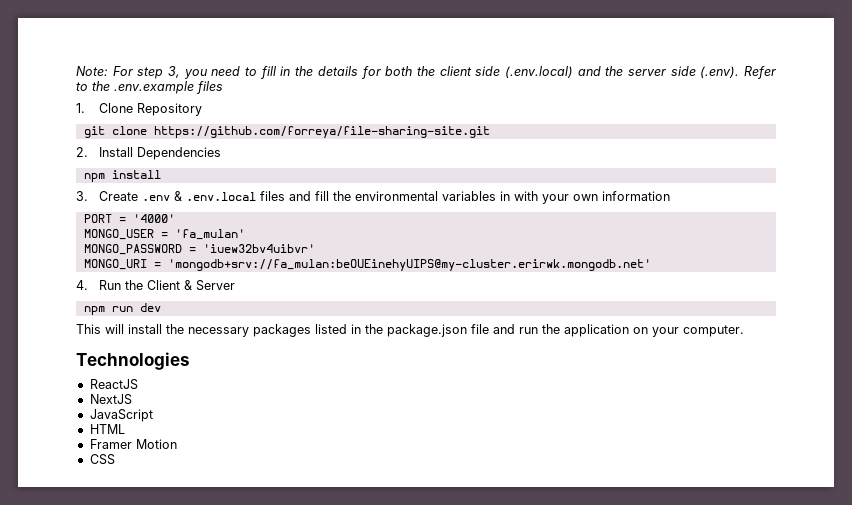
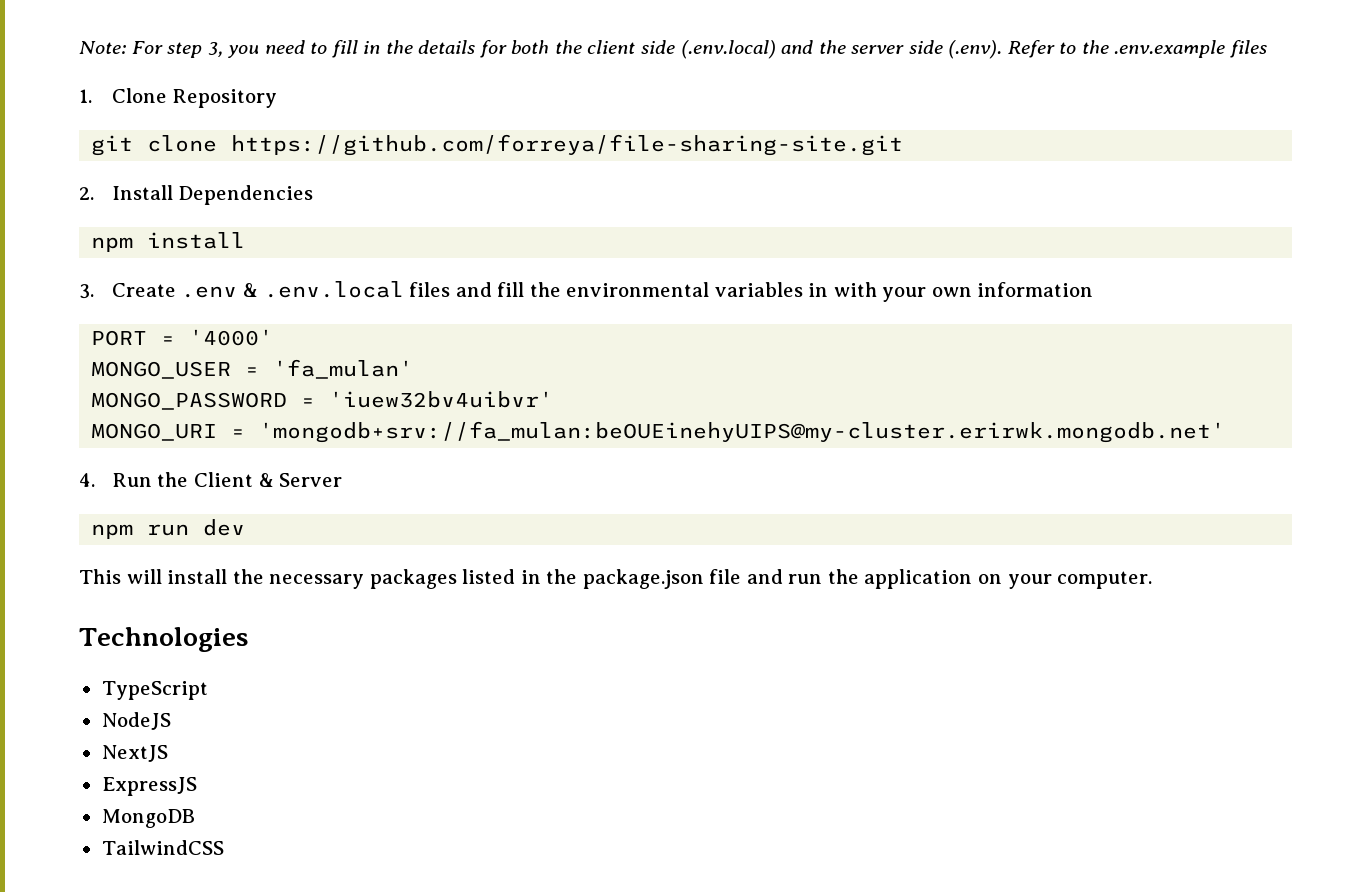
- ReactJS
+ TypeScript
+ NodeJS
- JavaScript
- HTML
- Framer Motion
- CSS
+ ExpressJS
+ MongoDB
+ TailwindCSS

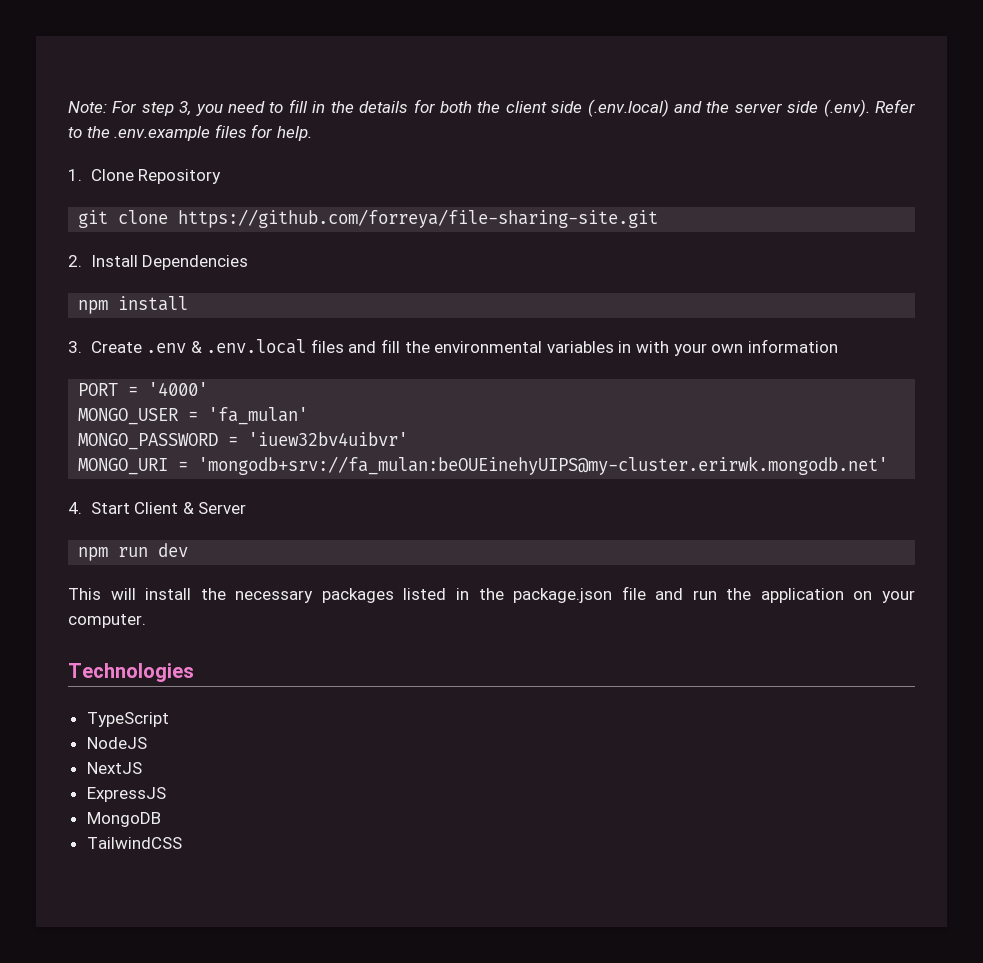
- Note: For step 3, you need to fill in the details for both the client side (.env.local) and the server side (.env). Refer to the .env.example files
+ Note: For step 3, you need to fill in the details for both the client side (.env.local) and the server side (.env). Refer to the .env.example files for help.
- 4. Run the Client & Server
+ 4. Start Client & Server

